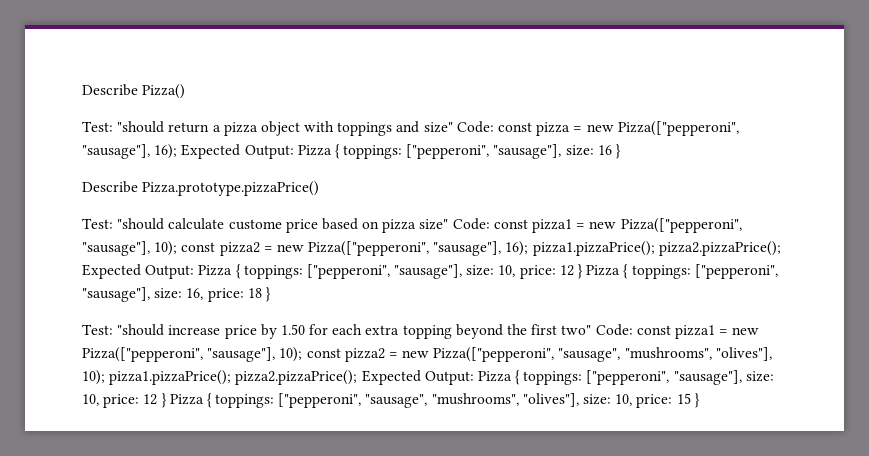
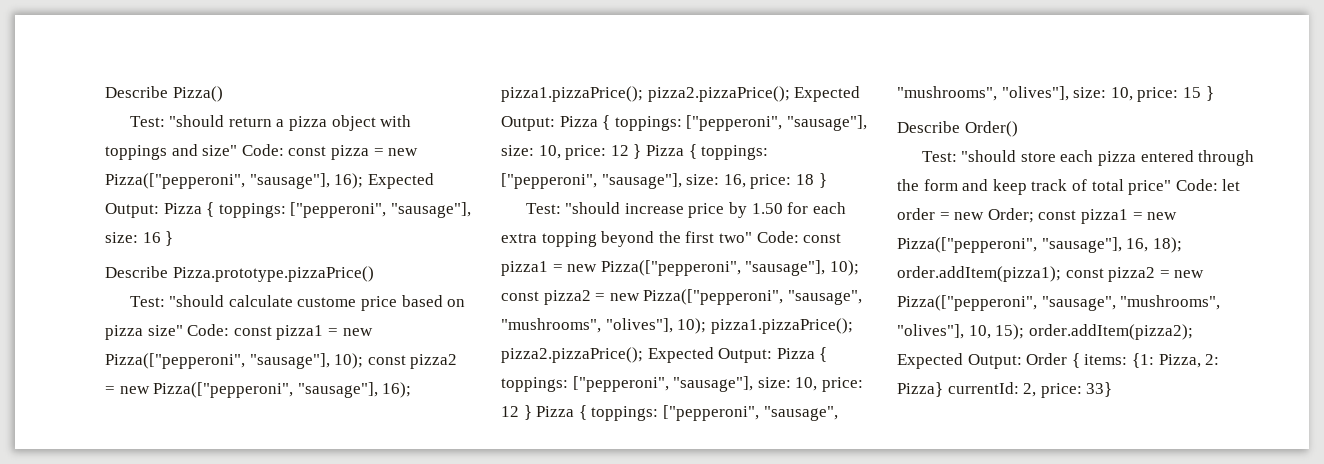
+ Describe Order()
+ Test: "should store each pizza entered through the form and keep track of total price" Code: let order = new Order; const pizza1 = new Pizza(["pepperoni", "sausage"], 16, 18); order.addItem(pizza1); const pizza2 = new Pizza(["pepperoni", "sausage", "mushrooms", "olives"], 10, 15); order.addItem(pizza2); Expected Output: Order { items: {1: Pizza, 2: Pizza} currentId: 2, price: 33}

